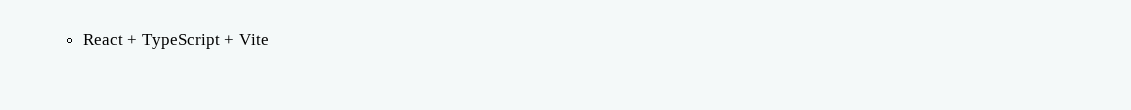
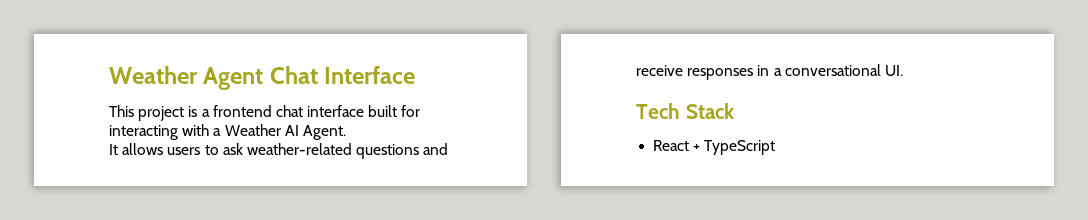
+ Weather Agent Chat Interface
+ This project is a frontend chat interface built for interacting with a Weather AI Agent.
+ It allows users to ask weather-related questions and receive responses in a conversational UI.
+ Tech Stack
- React + TypeScript + Vite
+ React + TypeScript

